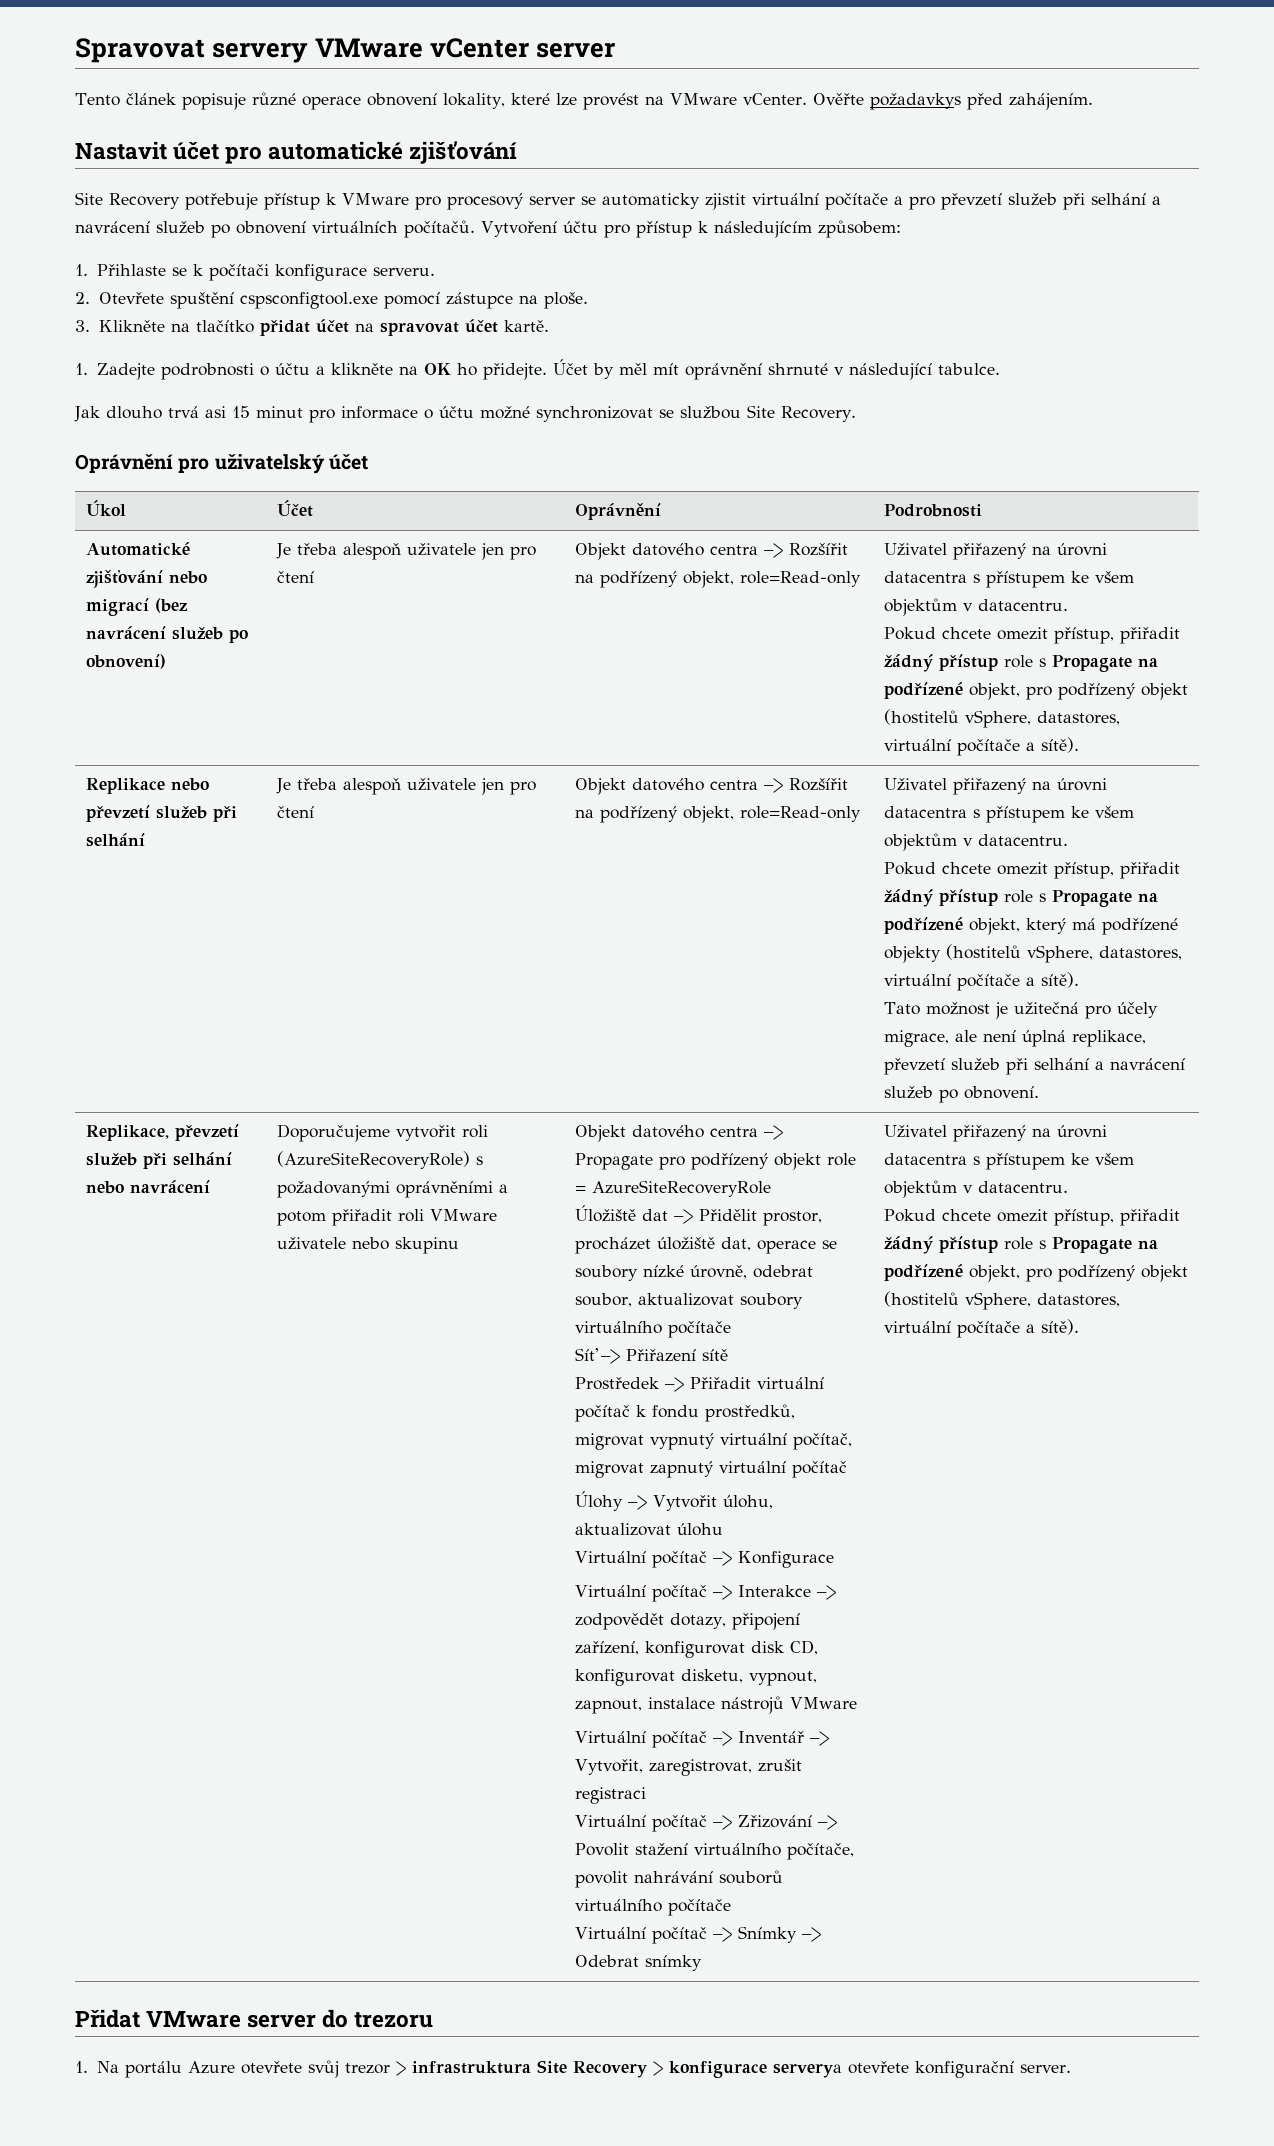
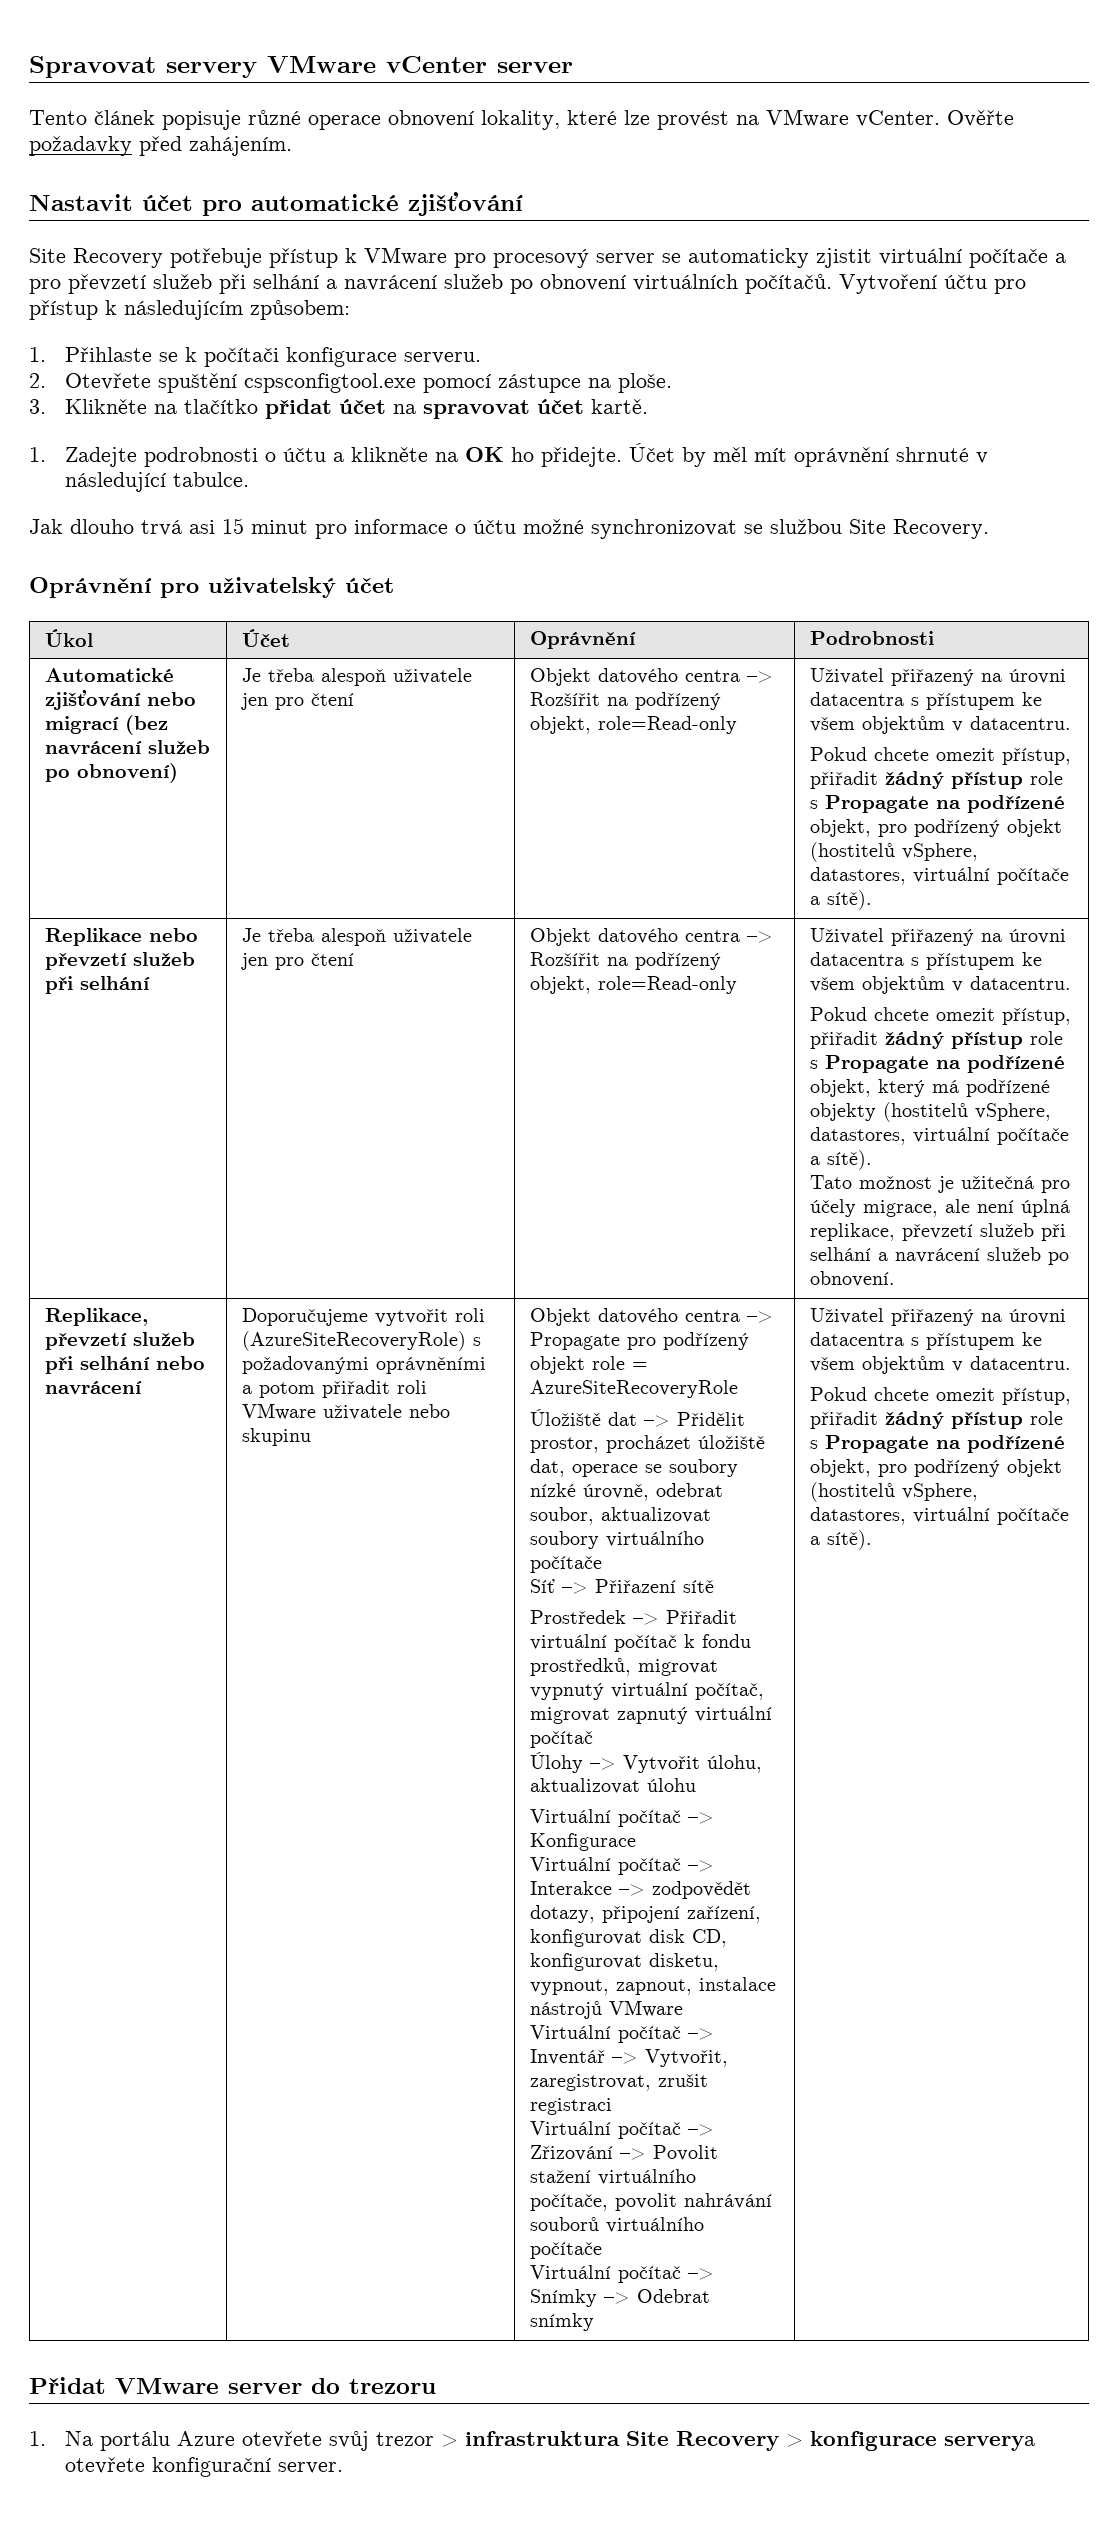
- Ověřte požadavkys před zahájením.
+ Ověřte požadavky před zahájením.

